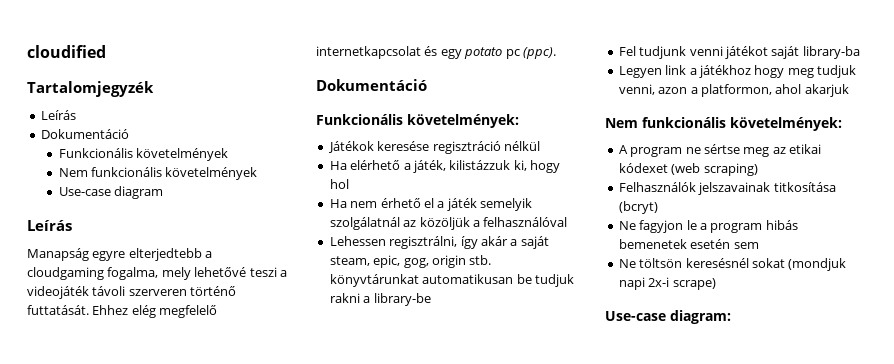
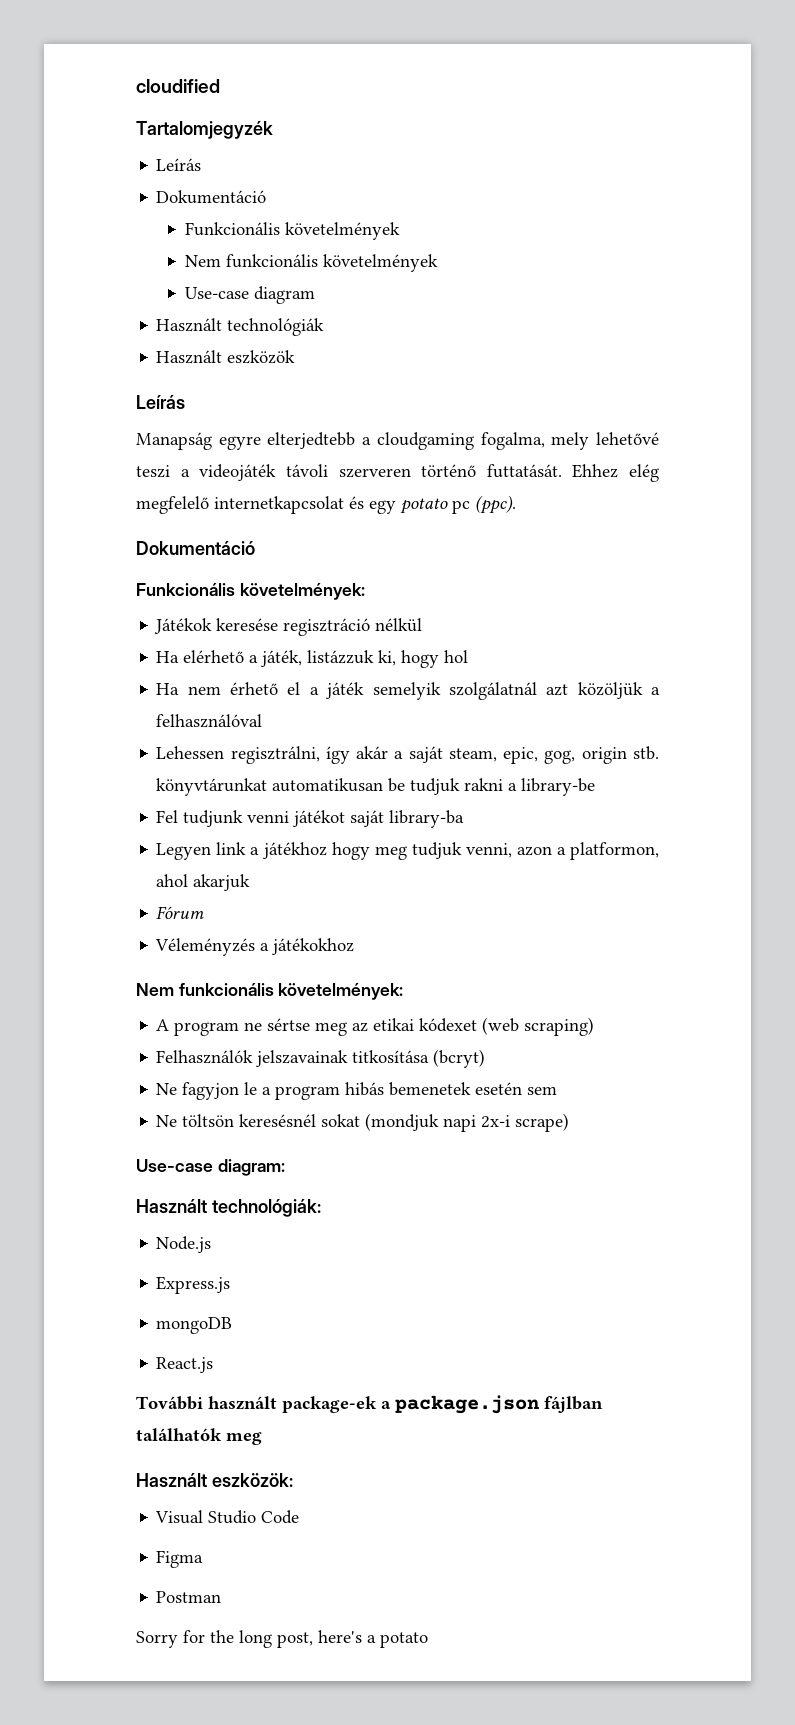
+ Használt technológiák
+ Használt eszközök
- Ha elérhető a játék, kilistázzuk ki, hogy hol
+ Ha elérhető a játék, listázzuk ki, hogy hol
- Ha nem érhető el a játék semelyik szolgálatnál az közöljük a felhasználóval
+ Ha nem érhető el a játék semelyik szolgálatnál azt közöljük a felhasználóval
+ Fórum
+ Véleményzés a játékokhoz
+ Használt technológiák:
+ Node.js
+ Express.js
+ mongoDB
+ React.js
+ További használt package-ek a package.json fájlban találhatók meg
+ Használt eszközök:
+ Visual Studio Code
+ Figma
+ Postman
+ Sorry for the long post, here's a potato

